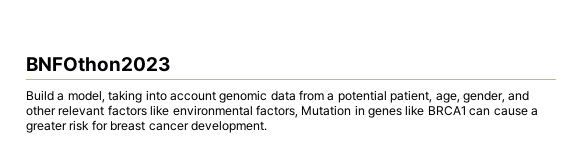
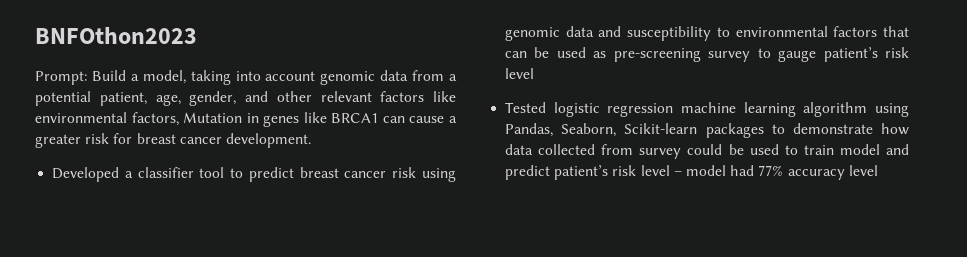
- Build a model, taking into account genomic data from a potential patient, age, gender, and other relevant factors like environmental factors, Mutation in genes like BRCA1 can cause a greater risk for breast cancer development.
+ Prompt: Build a model, taking into account genomic data from a potential patient, age, gender, and other relevant factors like environmental factors, Mutation in genes like BRCA1 can cause a greater risk for breast cancer development.
+ Developed a classifier tool to predict breast cancer risk using genomic data and susceptibility to environmental factors that can be used as pre-screening survey to gauge patient’s risk level
+ Tested logistic regression machine learning algorithm using Pandas, Seaborn, Scikit-learn packages to demonstrate how data collected from survey could be used to train model and predict patient’s risk level – model had 77% accuracy level

